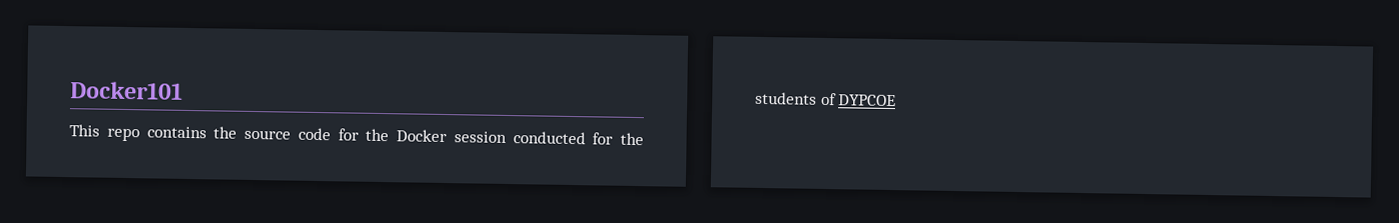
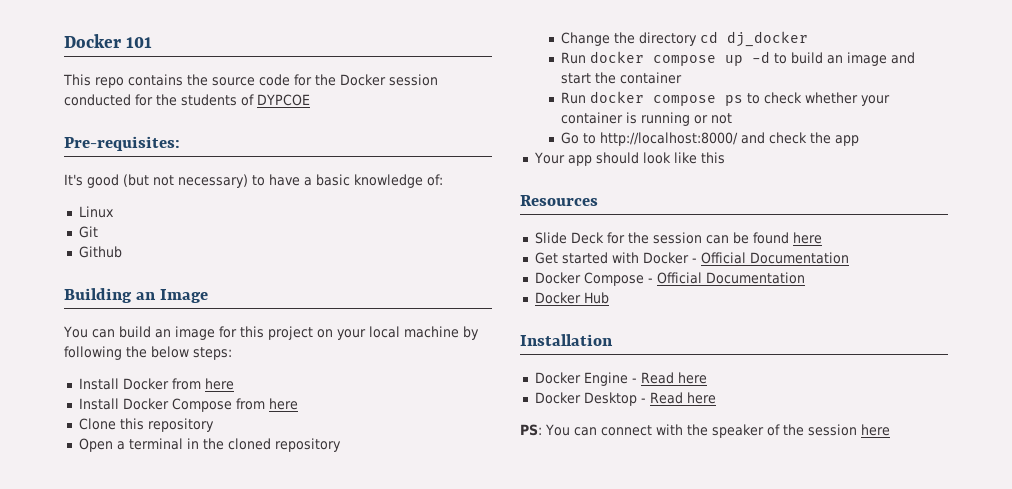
- Docker101
+ Docker 101
+ Pre-requisites:
+ It's good (but not necessary) to have a basic knowledge of:
+ Linux
+ Git
+ Github
+ Building an Image
+ You can build an image for this project on your local machine by following the below steps:
+ Install Docker from here
+ Install Docker Compose from here
+ Clone this repository
+ Open a terminal in the cloned repository
+ Change the directory cd dj_docker
+ Run docker compose up -d to build an image and start the container
+ Run docker compose ps to check whether your container is running or not
+ Go to http://localhost:8000/ and check the app
+ Your app should look like this
+ Resources
+ Slide Deck for the session can be found here
+ Get started with Docker - Official Documentation
+ Docker Compose - Official Documentation
+ Docker Hub
+ Installation
+ Docker Engine - Read here
+ Docker Desktop - Read here
+ PS: You can connect with the speaker of the session here

